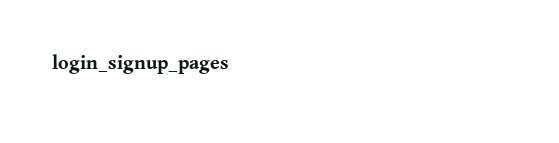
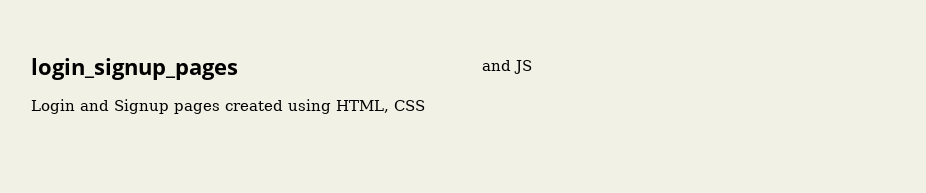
+ Login and Signup pages created using HTML, CSS and JS

